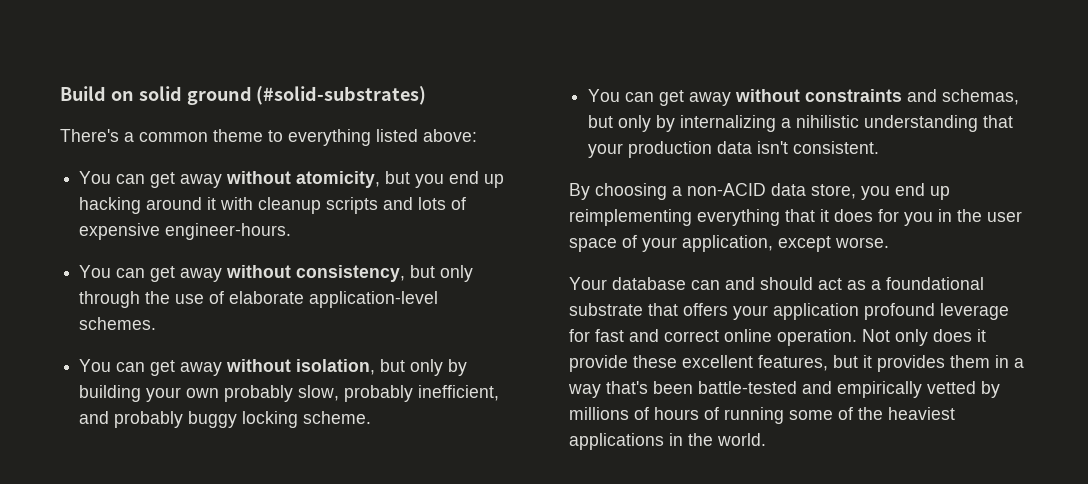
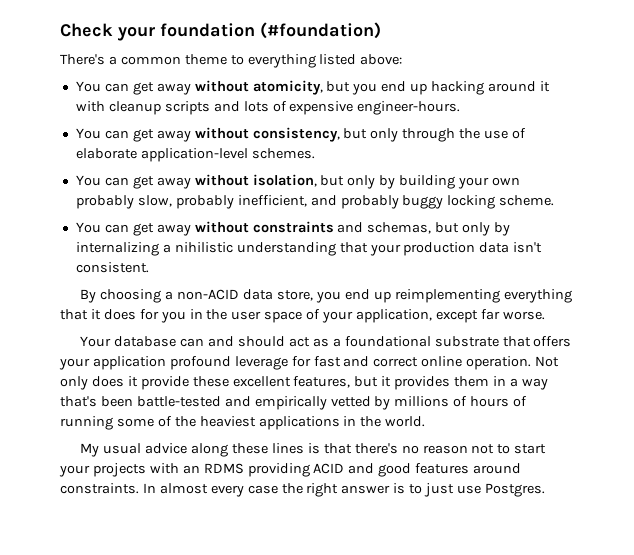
- Build on solid ground (#solid-substrates)
+ Check your foundation (#foundation)
- By choosing a non-ACID data store, you end up reimplementing everything that it does for you in the user space of your application, except worse.
+ By choosing a non-ACID data store, you end up reimplementing everything that it does for you in the user space of your application, except far worse.
+ My usual advice along these lines is that there's no reason not to start your projects with an RDMS providing ACID and good features around constraints. In almost every case the right answer is to just use Postgres.

